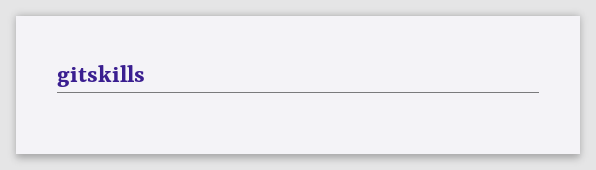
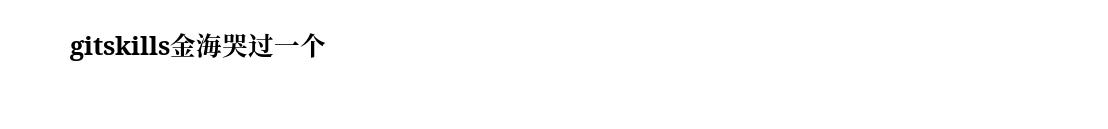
- gitskills
+ gitskills金海哭过一个

